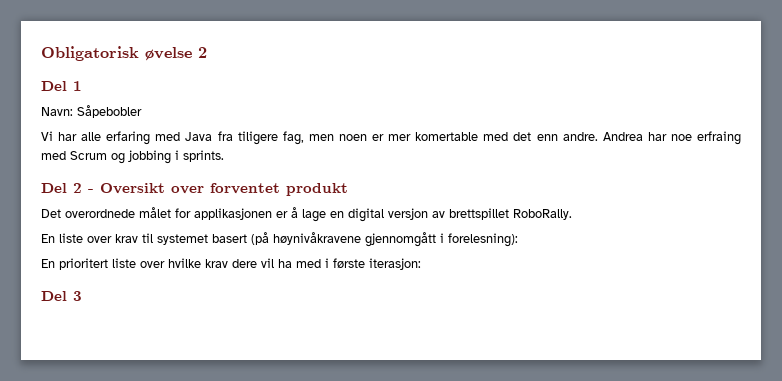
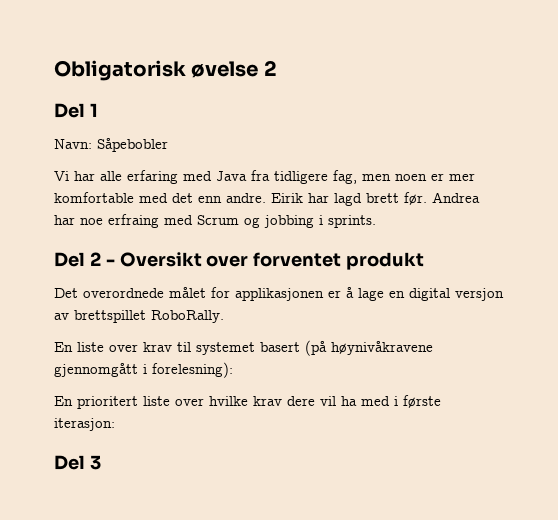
- Vi har alle erfaring med Java fra tiligere fag, men noen er mer komertable med det enn andre.
+ Vi har alle erfaring med Java fra tidligere fag, men noen er mer komfortable med det enn andre.
+ Eirik har lagd brett før.

